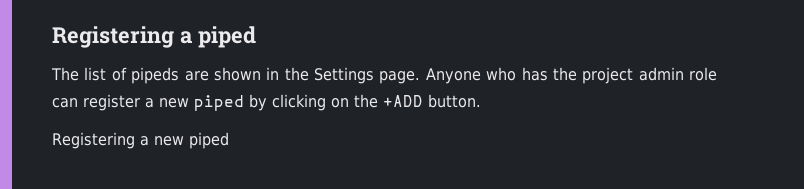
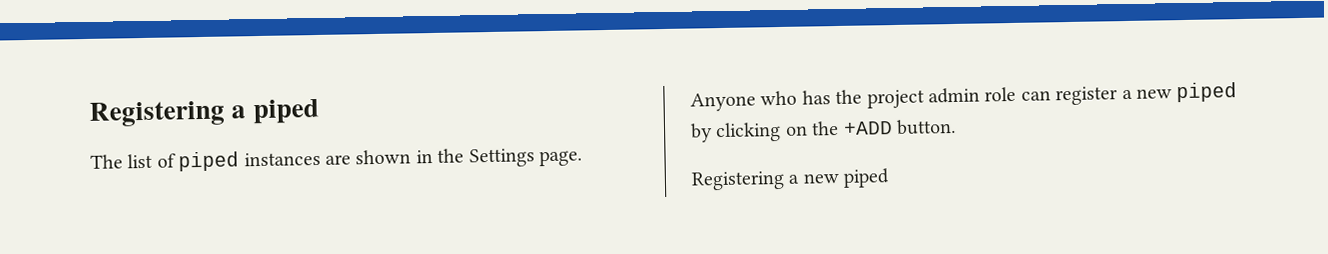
- The list of pipeds are shown in the Settings page.
+ The list of piped instances are shown in the Settings page.

